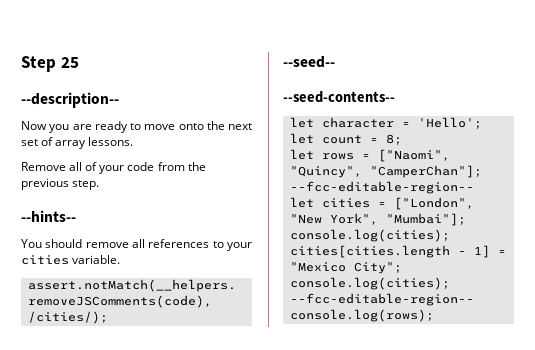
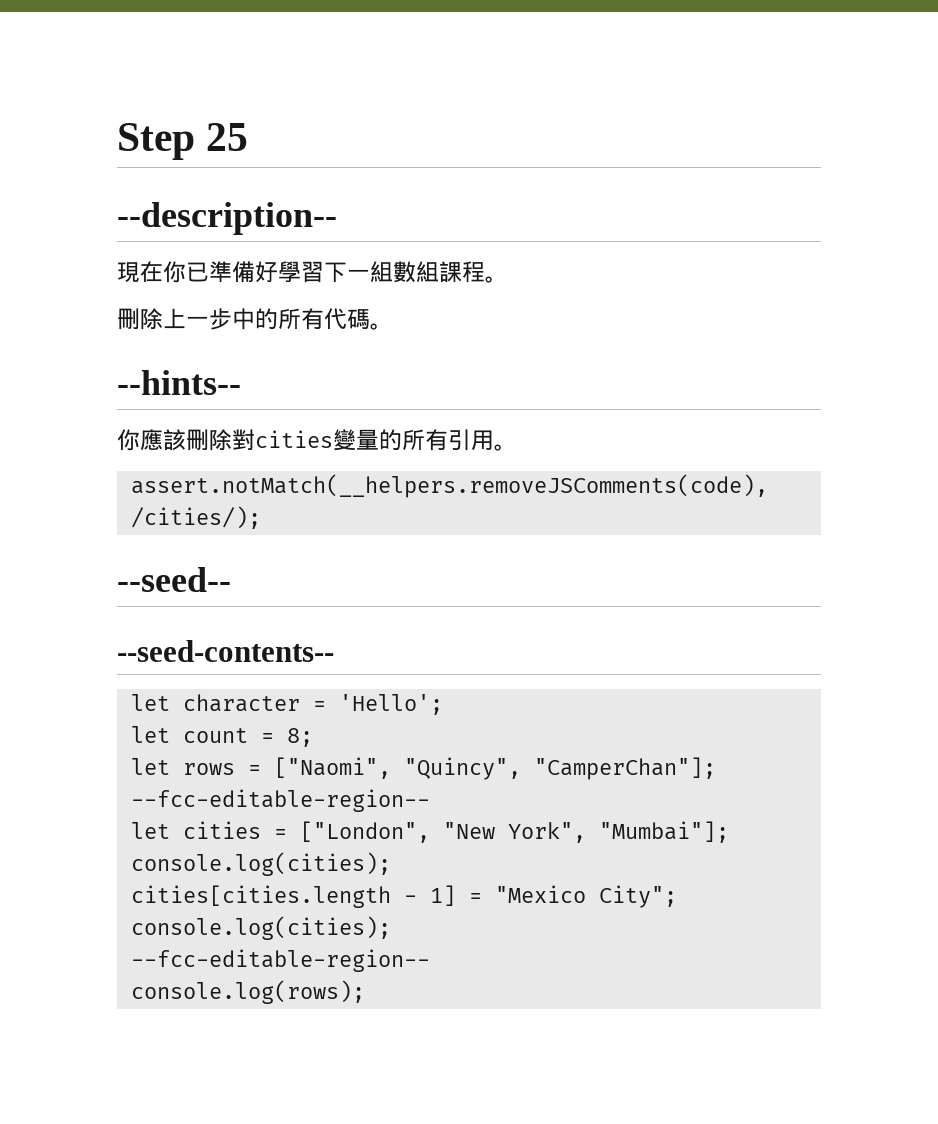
- Now you are ready to move onto the next set of array lessons.
- Remove all of your code from the previous step.
+ 現在你已準備好學習下一組數組課程。
+ 刪除上一步中的所有代碼。
  --hints--
- You should remove all references to your cities variable.
+ 你應該刪除對cities變量的所有引用。

